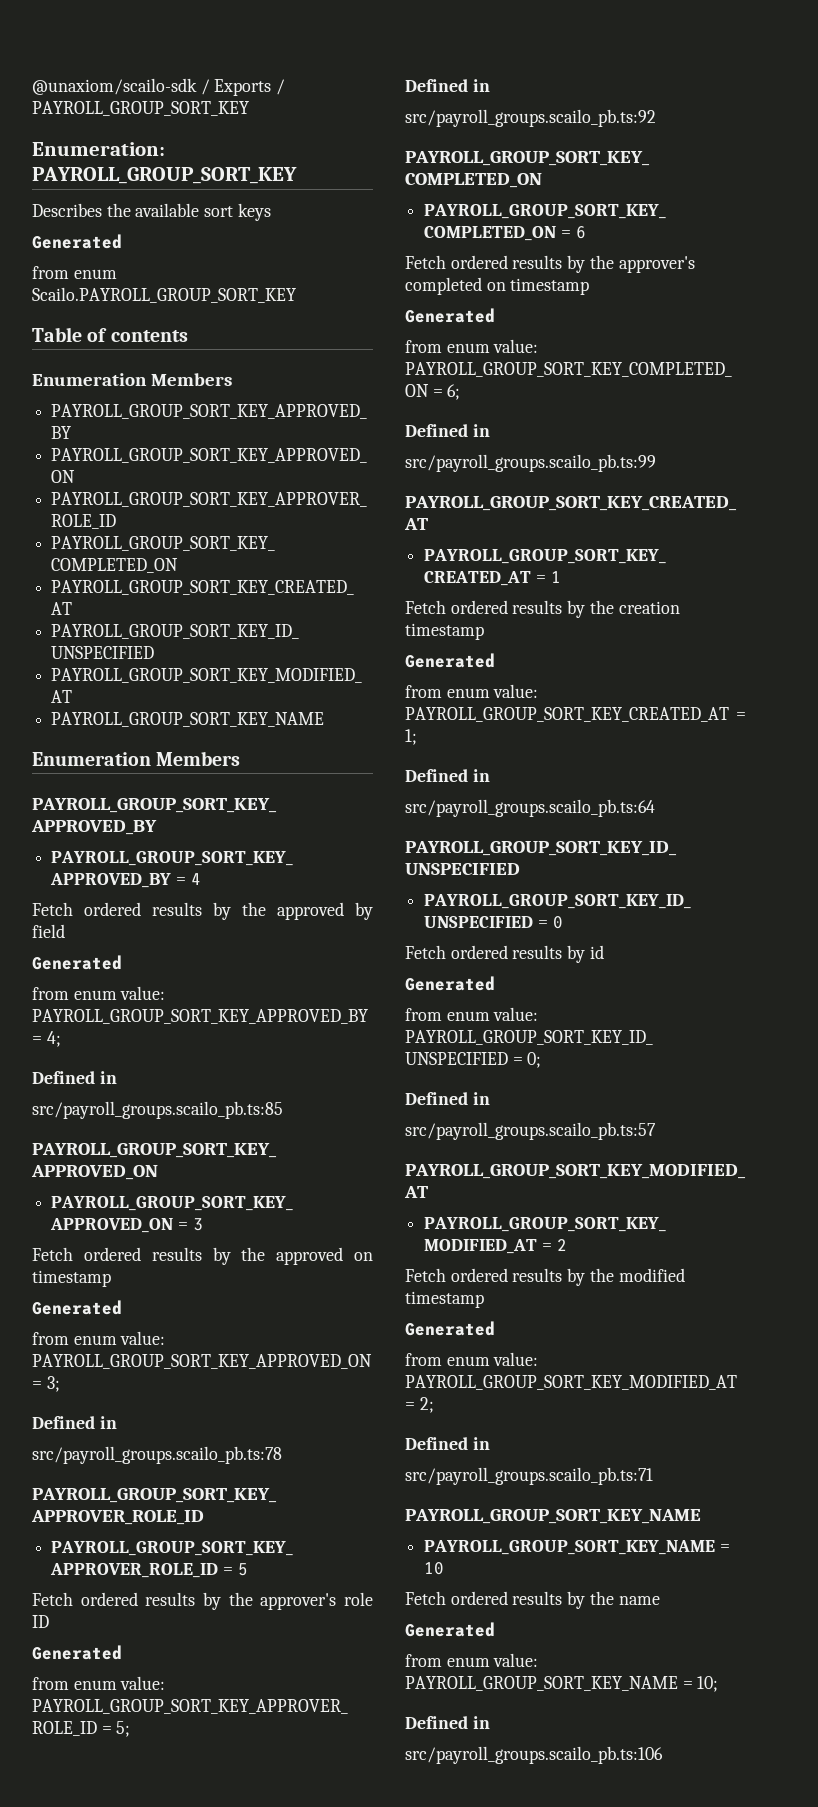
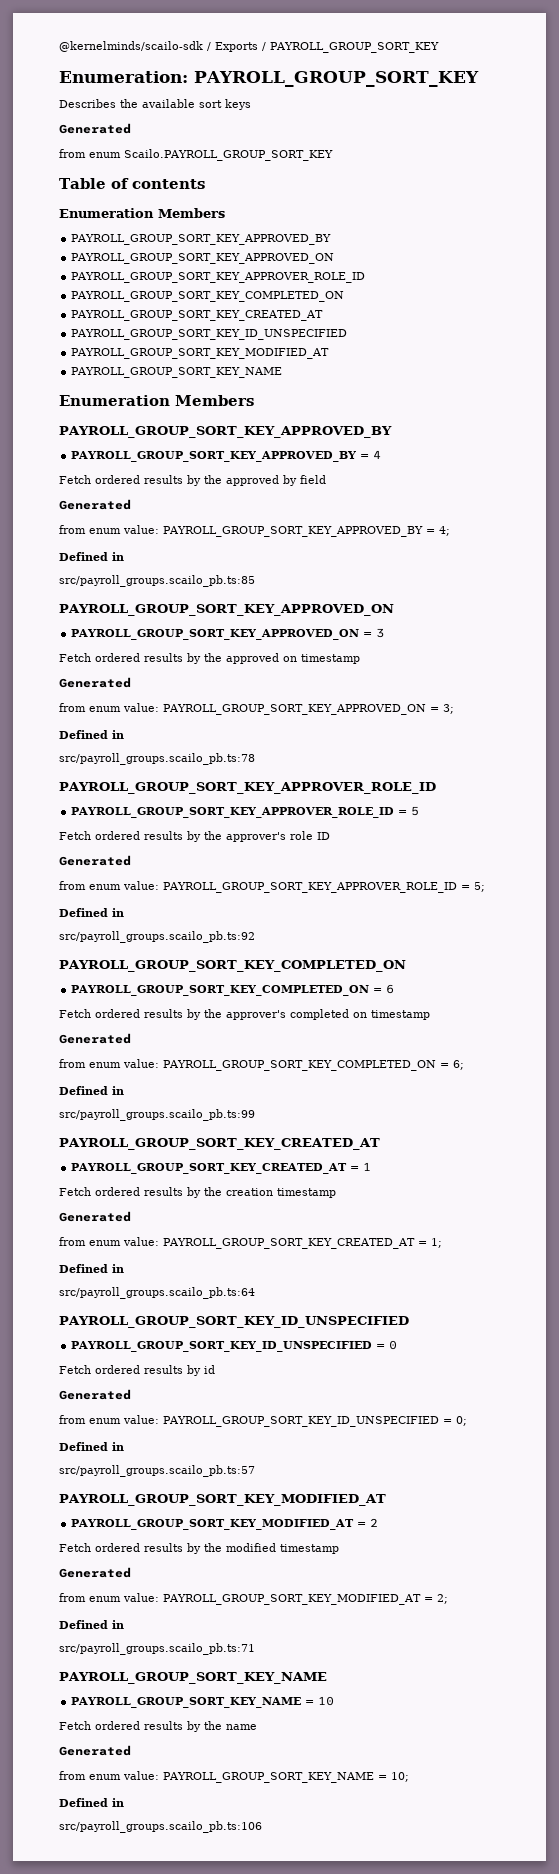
- @unaxiom/scailo-sdk / Exports / PAYROLL_GROUP_SORT_KEY
+ @kernelminds/scailo-sdk / Exports / PAYROLL_GROUP_SORT_KEY

